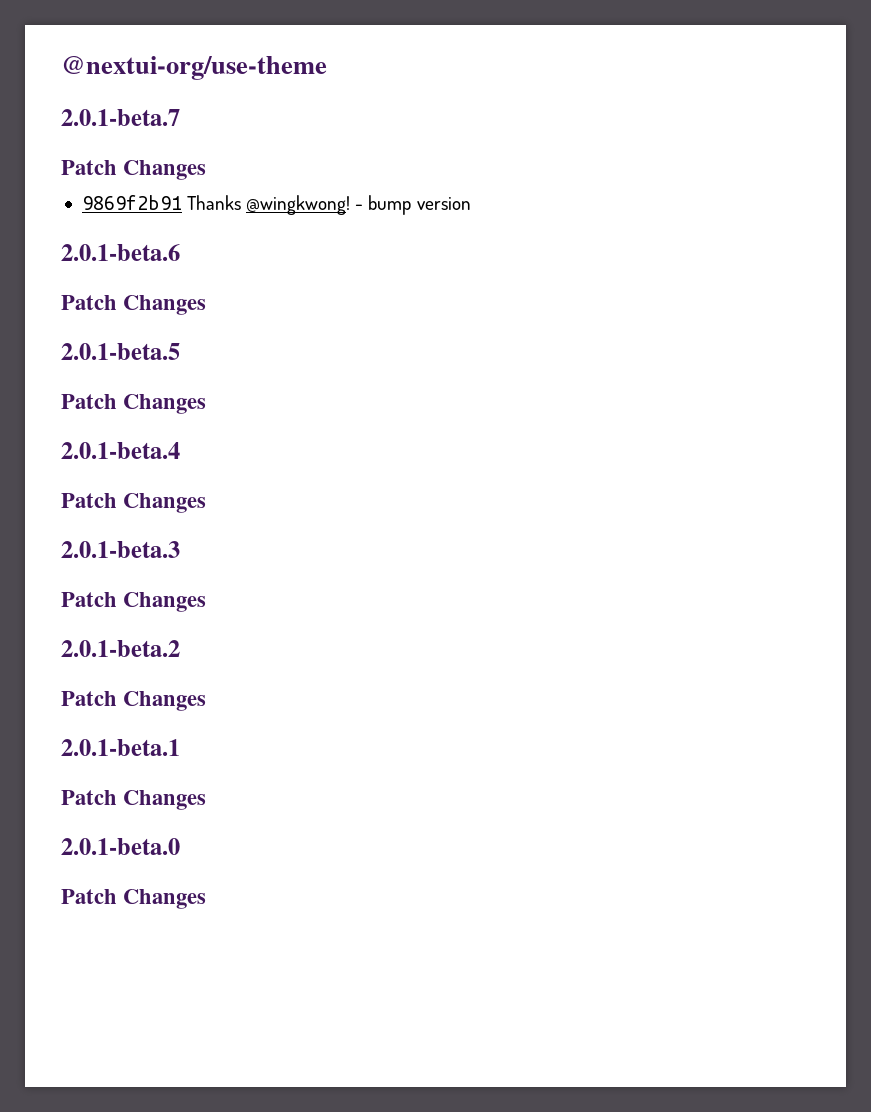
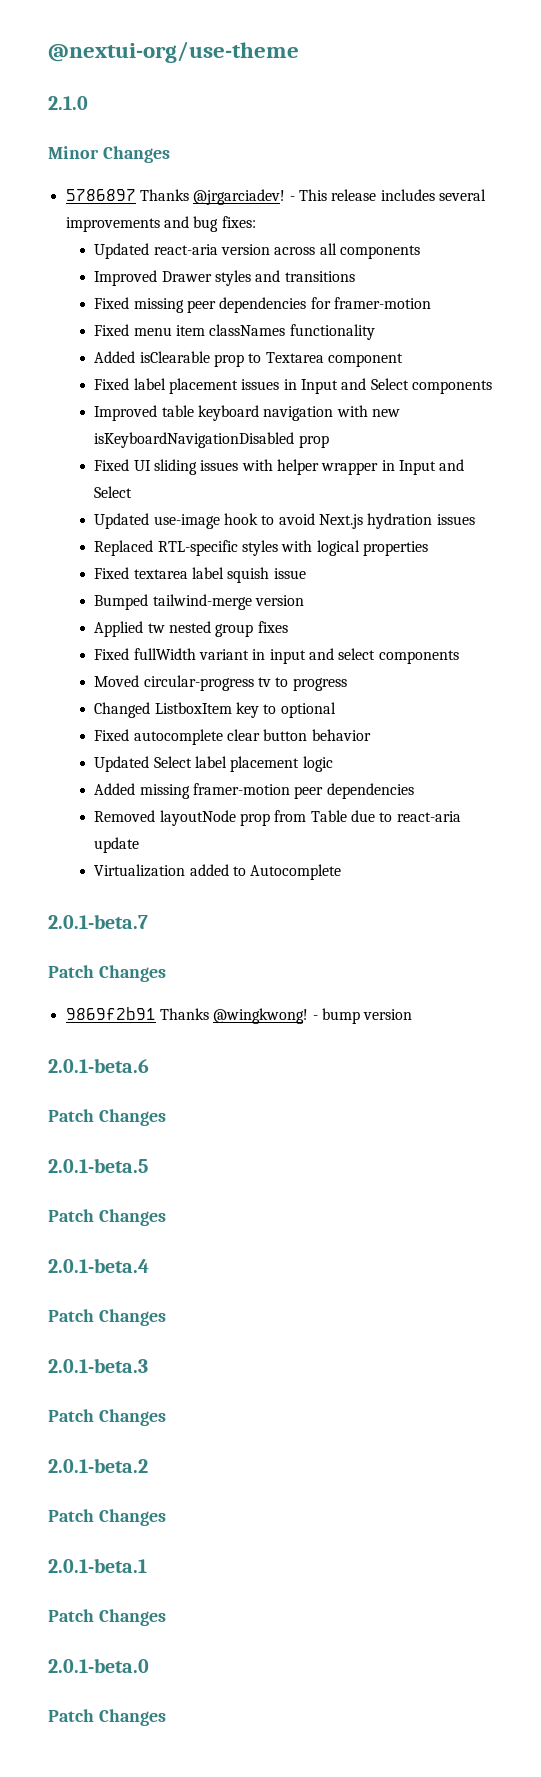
+ 2.1.0
+ Minor Changes
+ 5786897 Thanks @jrgarciadev! - This release includes several improvements and bug fixes:
+ Updated react-aria version across all components
+ Improved Drawer styles and transitions
+ Fixed missing peer dependencies for framer-motion
+ Fixed menu item classNames functionality
+ Added isClearable prop to Textarea component
+ Fixed label placement issues in Input and Select components
+ Improved table keyboard navigation with new isKeyboardNavigationDisabled prop
+ Fixed UI sliding issues with helper wrapper in Input and Select
+ Updated use-image hook to avoid Next.js hydration issues
+ Replaced RTL-specific styles with logical properties
+ Fixed textarea label squish issue
+ Bumped tailwind-merge version
+ Applied tw nested group fixes
+ Fixed fullWidth variant in input and select components
+ Moved circular-progress tv to progress
+ Changed ListboxItem key to optional
+ Fixed autocomplete clear button behavior
+ Updated Select label placement logic
+ Added missing framer-motion peer dependencies
+ Removed layoutNode prop from Table due to react-aria update
+ Virtualization added to Autocomplete

